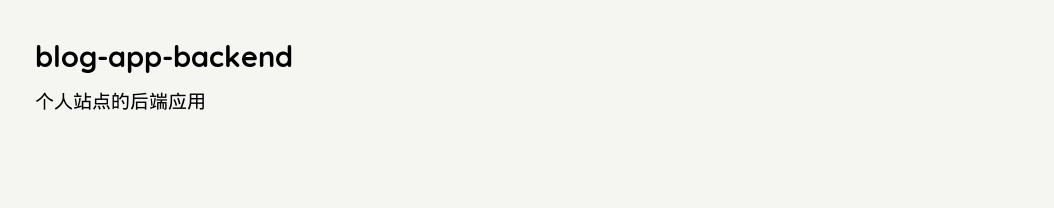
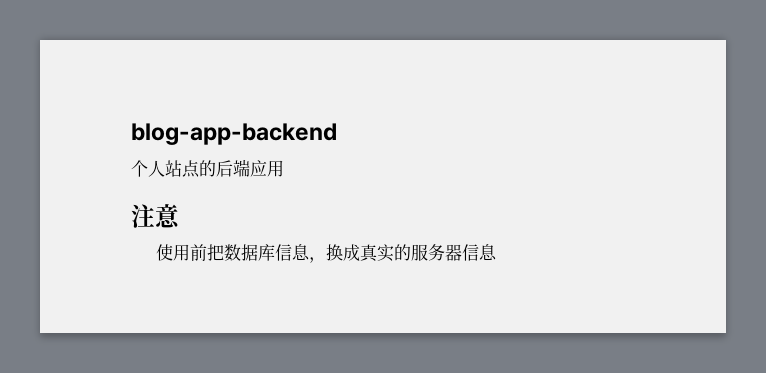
+ 注意
+ 使用前把数据库信息，换成真实的服务器信息

